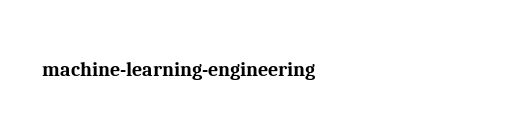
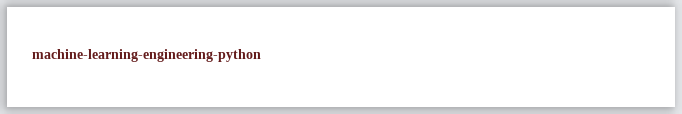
- machine-learning-engineering
+ machine-learning-engineering-python

